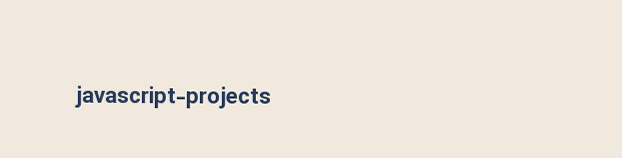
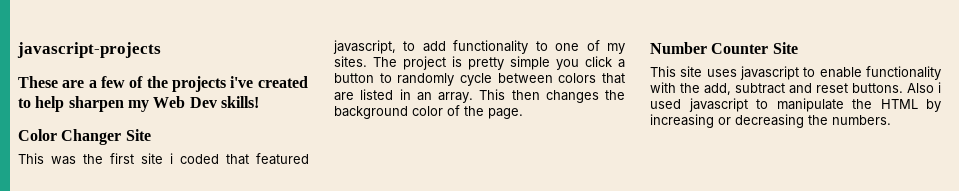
+ These are a few of the projects i've created to help sharpen my Web Dev skills!
+ Color Changer Site
+ This was the first site i coded that featured javascript, to add functionality to one of my sites. The project is pretty simple you click a button to randomly cycle between colors that are listed in an array. This then changes the background color of the page.
+ Number Counter Site
+ This site uses javascript to enable functionality with the add, subtract and reset buttons. Also i used javascript to manipulate the HTML by increasing or decreasing the numbers.

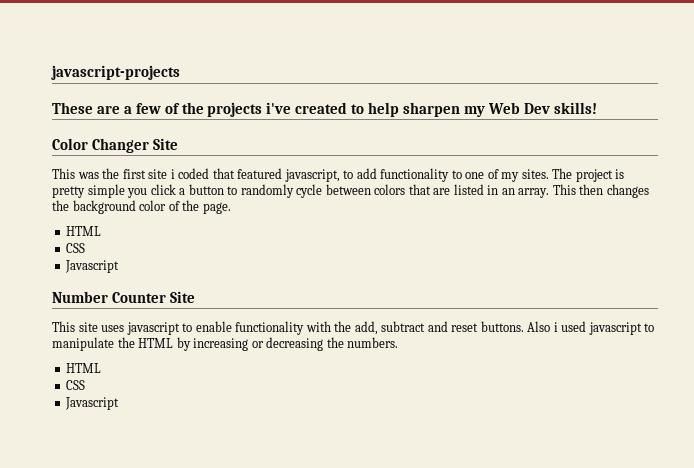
  This then changes the background color of the page.
+ HTML
+ CSS
+ Javascript
  Also i used javascript to manipulate the HTML by increasing or decreasing the numbers.
+ HTML
+ CSS
+ Javascript

